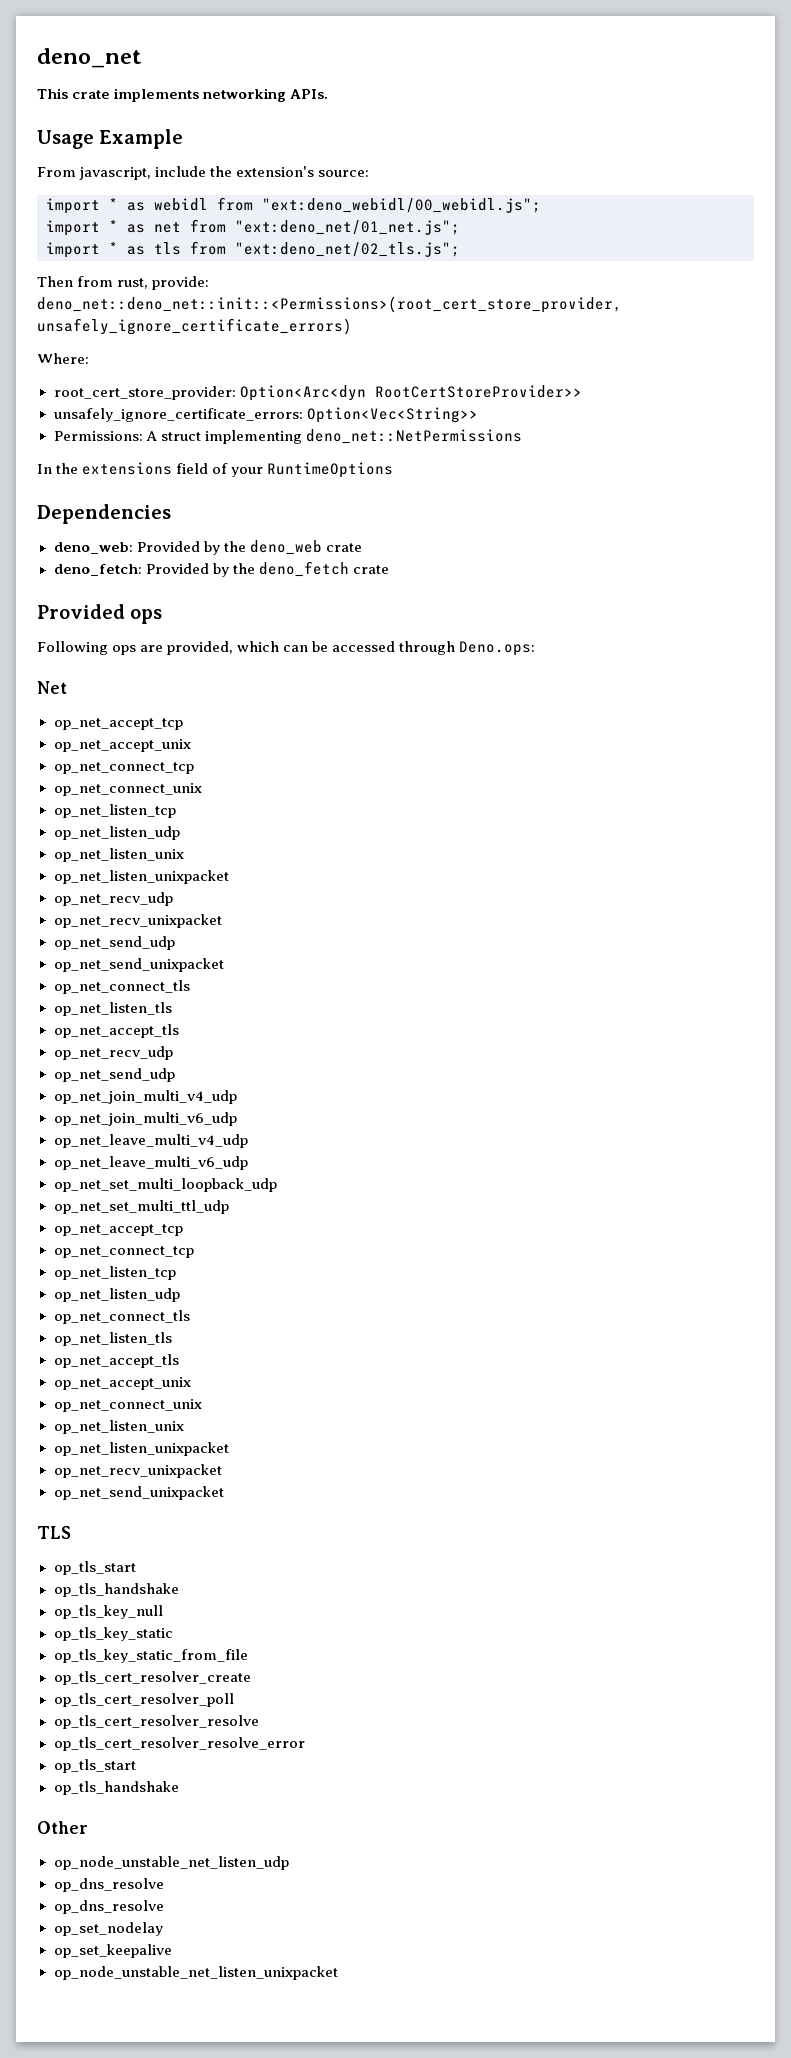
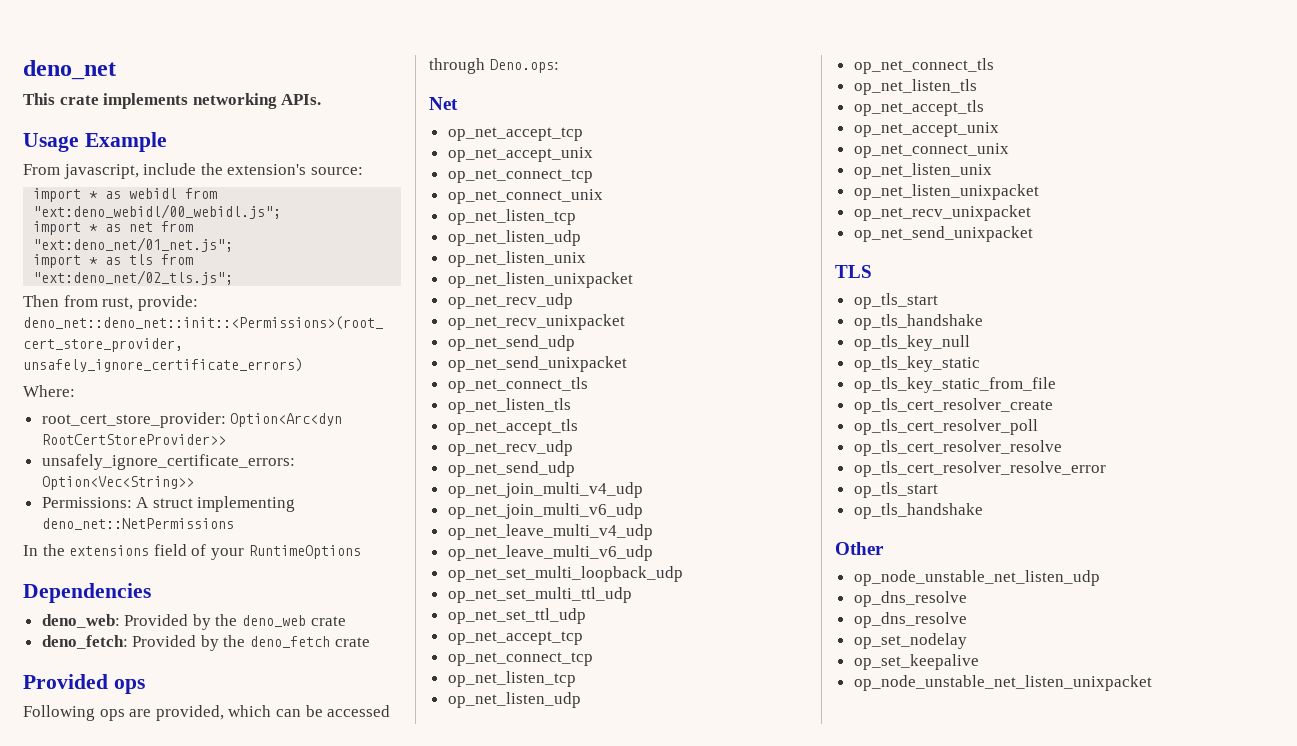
+ op_net_set_ttl_udp

